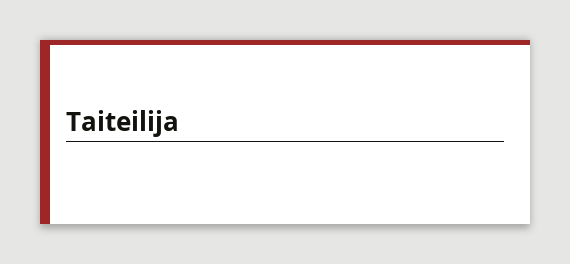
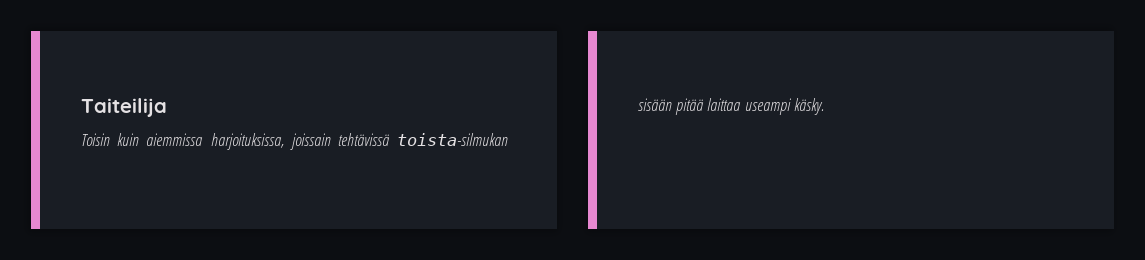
+ Toisin kuin aiemmissa harjoituksissa, joissain tehtävissä toista-silmukan sisään pitää laittaa useampi käsky.

